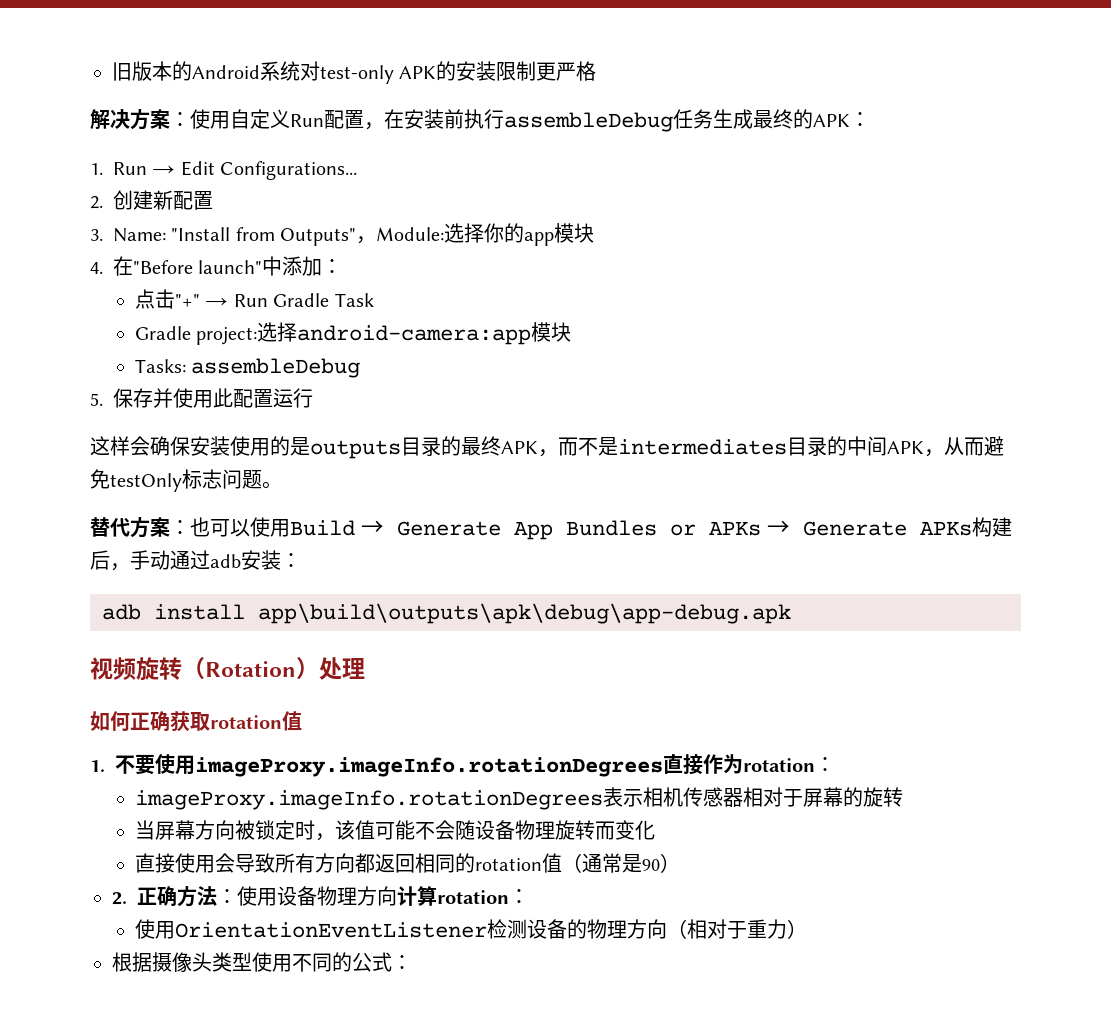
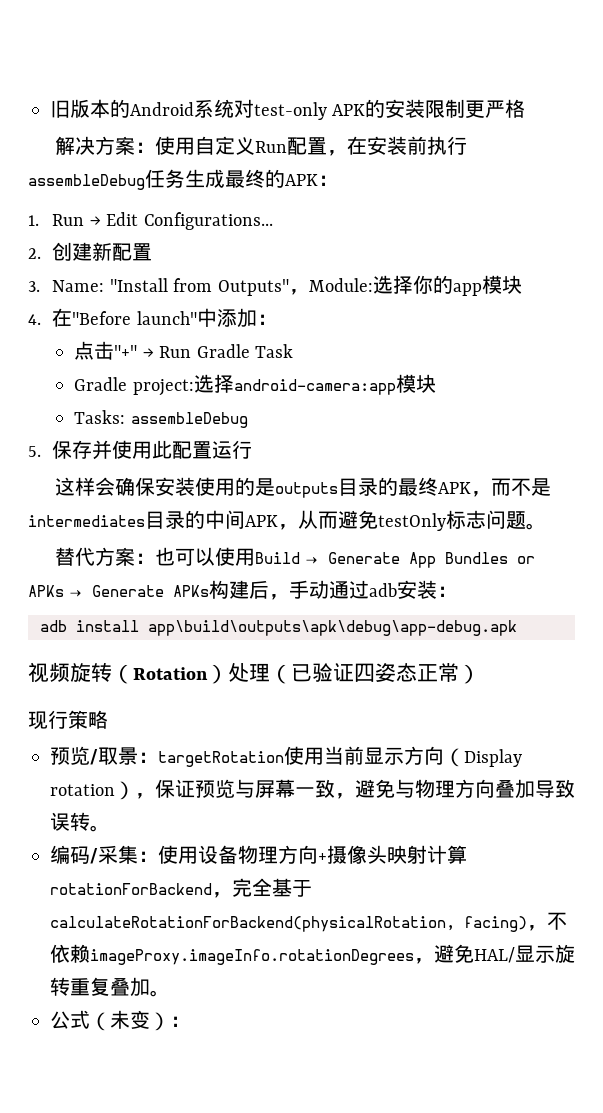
- 视频旋转（Rotation）处理
- 如何正确获取rotation值
- 1.不要使用imageProxy.imageInfo.rotationDegrees直接作为rotation：
- imageProxy.imageInfo.rotationDegrees表示相机传感器相对于屏幕的旋转
- 当屏幕方向被锁定时，该值可能不会随设备物理旋转而变化
- 直接使用会导致所有方向都返回相同的rotation值（通常是90）
- 2.正确方法：使用设备物理方向计算rotation：
- 使用OrientationEventListener检测设备的物理方向（相对于重力）
- 根据摄像头类型使用不同的公式：
+ 视频旋转（Rotation）处理（已验证四姿态正常）
+ 现行策略
+ 预览/取景：targetRotation使用当前显示方向（Display rotation），保证预览与屏幕一致，避免与物理方向叠加导致误转。
+ 编码/采集：使用设备物理方向+摄像头映射计算rotationForBackend，完全基于calculateRotationForBackend(physicalRotation, facing)，不依赖imageProxy.imageInfo.rotationDegrees，避免HAL/显示旋转重复叠加。
+ 公式（未变）：

